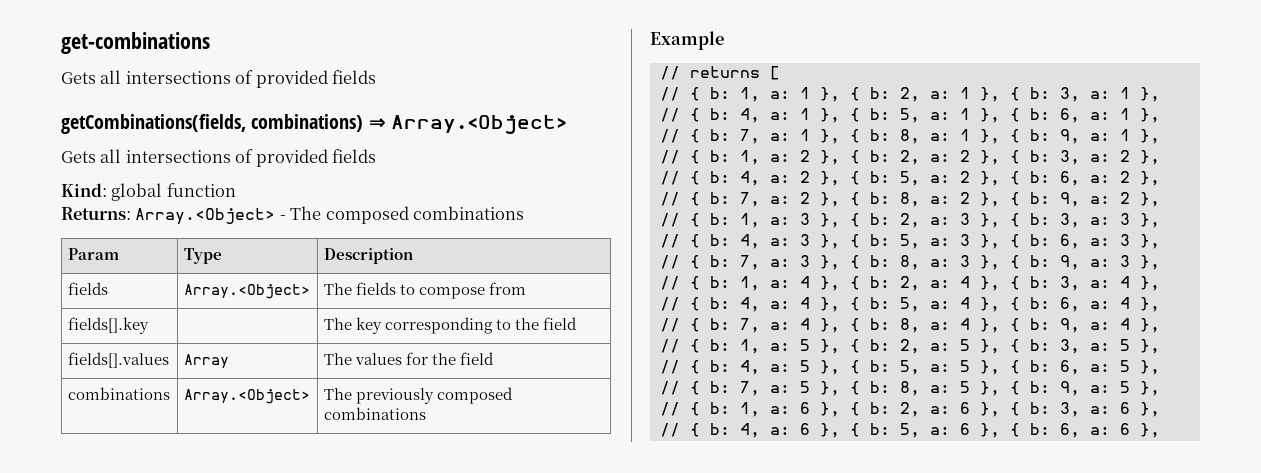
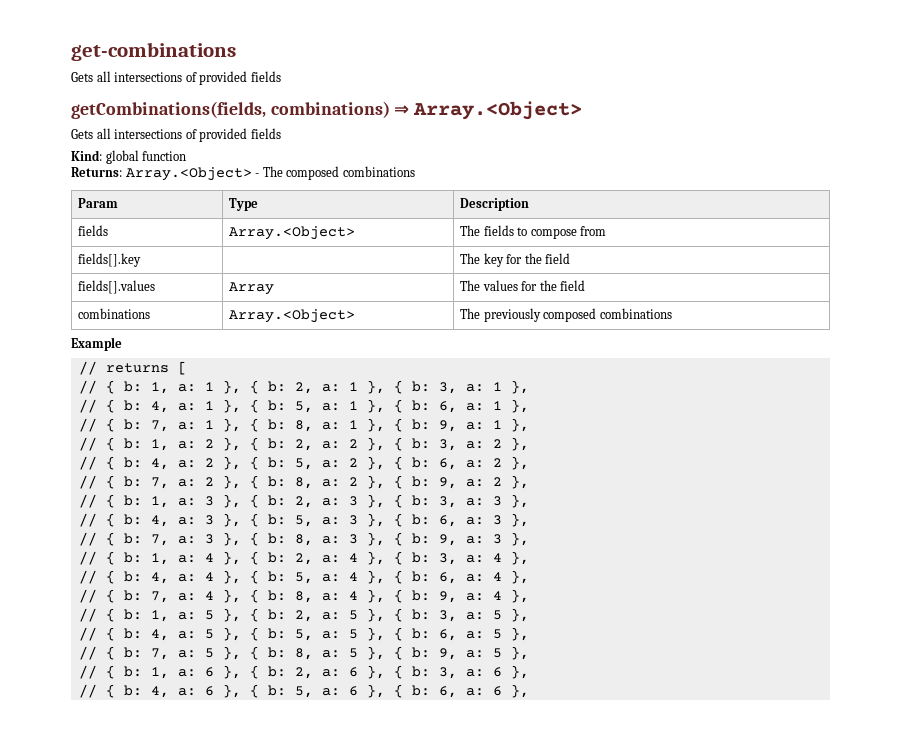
- fields[].key | | The key corresponding to the field
+ fields[].key | | The key for the field

